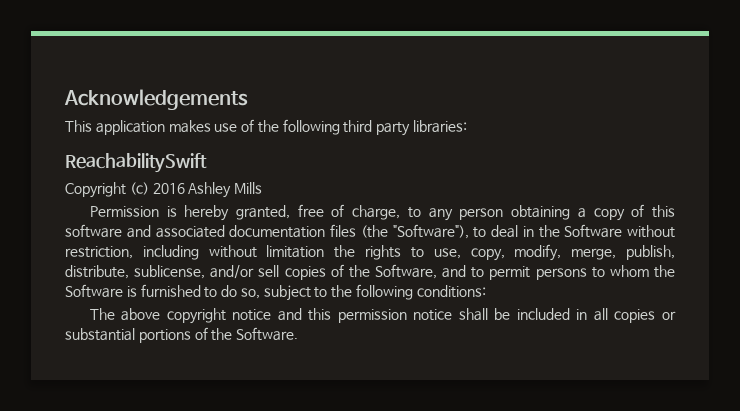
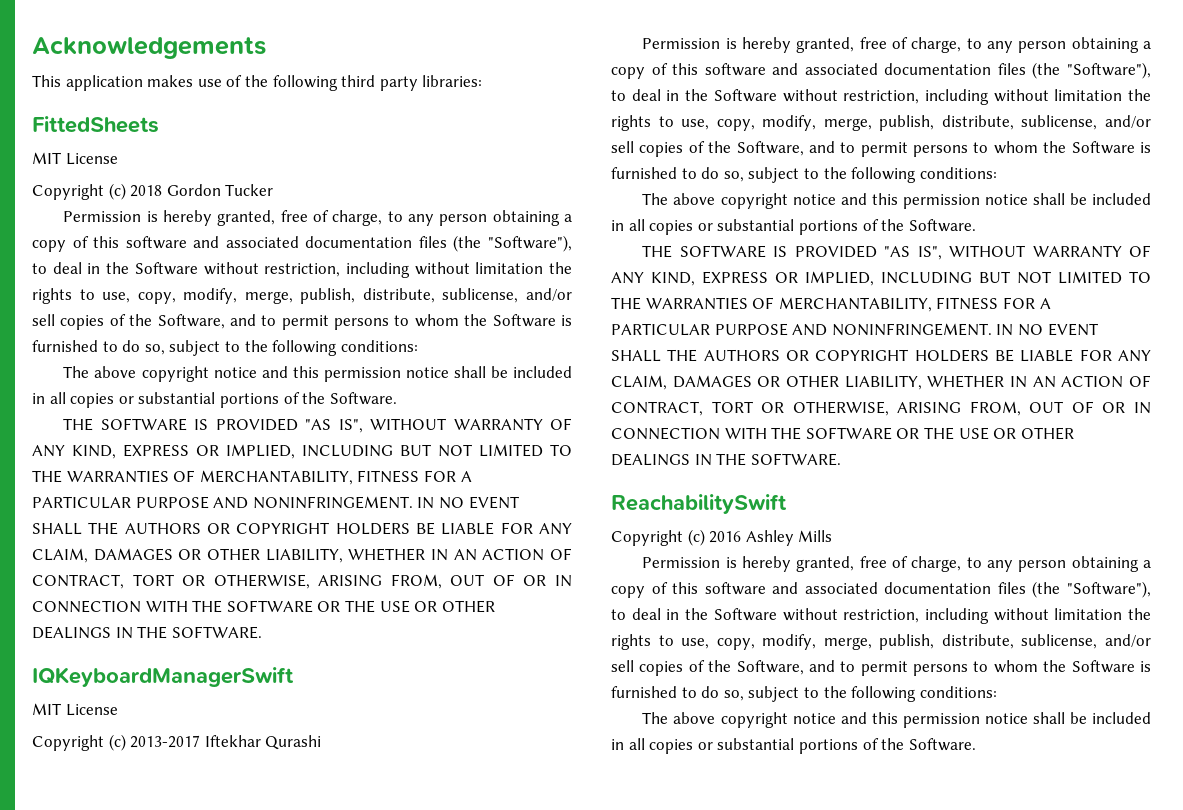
+ FittedSheets
+ MIT License
+ Copyright (c) 2018 Gordon Tucker
+ Permission is hereby granted, free of charge, to any person obtaining a copy of this software and associated documentation files (the "Software"), to deal in the Software without restriction, including without limitation the rights to use, copy, modify, merge, publish, distribute, sublicense, and/or sell copies of the Software, and to permit persons to whom the Software is furnished to do so, subject to the following conditions:
+ The above copyright notice and this permission notice shall be included in all copies or substantial portions of the Software.
+ THE SOFTWARE IS PROVIDED "AS IS", WITHOUT WARRANTY OF ANY KIND, EXPRESS OR IMPLIED, INCLUDING BUT NOT LIMITED TO THE WARRANTIES OF MERCHANTABILITY, FITNESS FOR A PARTICULAR PURPOSE AND NONINFRINGEMENT. IN NO EVENT SHALL THE AUTHORS OR COPYRIGHT HOLDERS BE LIABLE FOR ANY CLAIM, DAMAGES OR OTHER LIABILITY, WHETHER IN AN ACTION OF CONTRACT, TORT OR OTHERWISE, ARISING FROM, OUT OF OR IN CONNECTION WITH THE SOFTWARE OR THE USE OR OTHER DEALINGS IN THE SOFTWARE.
+ IQKeyboardManagerSwift
+ MIT License
+ Copyright (c) 2013-2017 Iftekhar Qurashi
+ Permission is hereby granted, free of charge, to any person obtaining a copy of this software and associated documentation files (the "Software"), to deal in the Software without restriction, including without limitation the rights to use, copy, modify, merge, publish, distribute, sublicense, and/or sell copies of the Software, and to permit persons to whom the Software is furnished to do so, subject to the following conditions:
+ The above copyright notice and this permission notice shall be included in all copies or substantial portions of the Software.
+ THE SOFTWARE IS PROVIDED "AS IS", WITHOUT WARRANTY OF ANY KIND, EXPRESS OR IMPLIED, INCLUDING BUT NOT LIMITED TO THE WARRANTIES OF MERCHANTABILITY, FITNESS FOR A PARTICULAR PURPOSE AND NONINFRINGEMENT. IN NO EVENT SHALL THE AUTHORS OR COPYRIGHT HOLDERS BE LIABLE FOR ANY CLAIM, DAMAGES OR OTHER LIABILITY, WHETHER IN AN ACTION OF CONTRACT, TORT OR OTHERWISE, ARISING FROM, OUT OF OR IN CONNECTION WITH THE SOFTWARE OR THE USE OR OTHER DEALINGS IN THE SOFTWARE.

